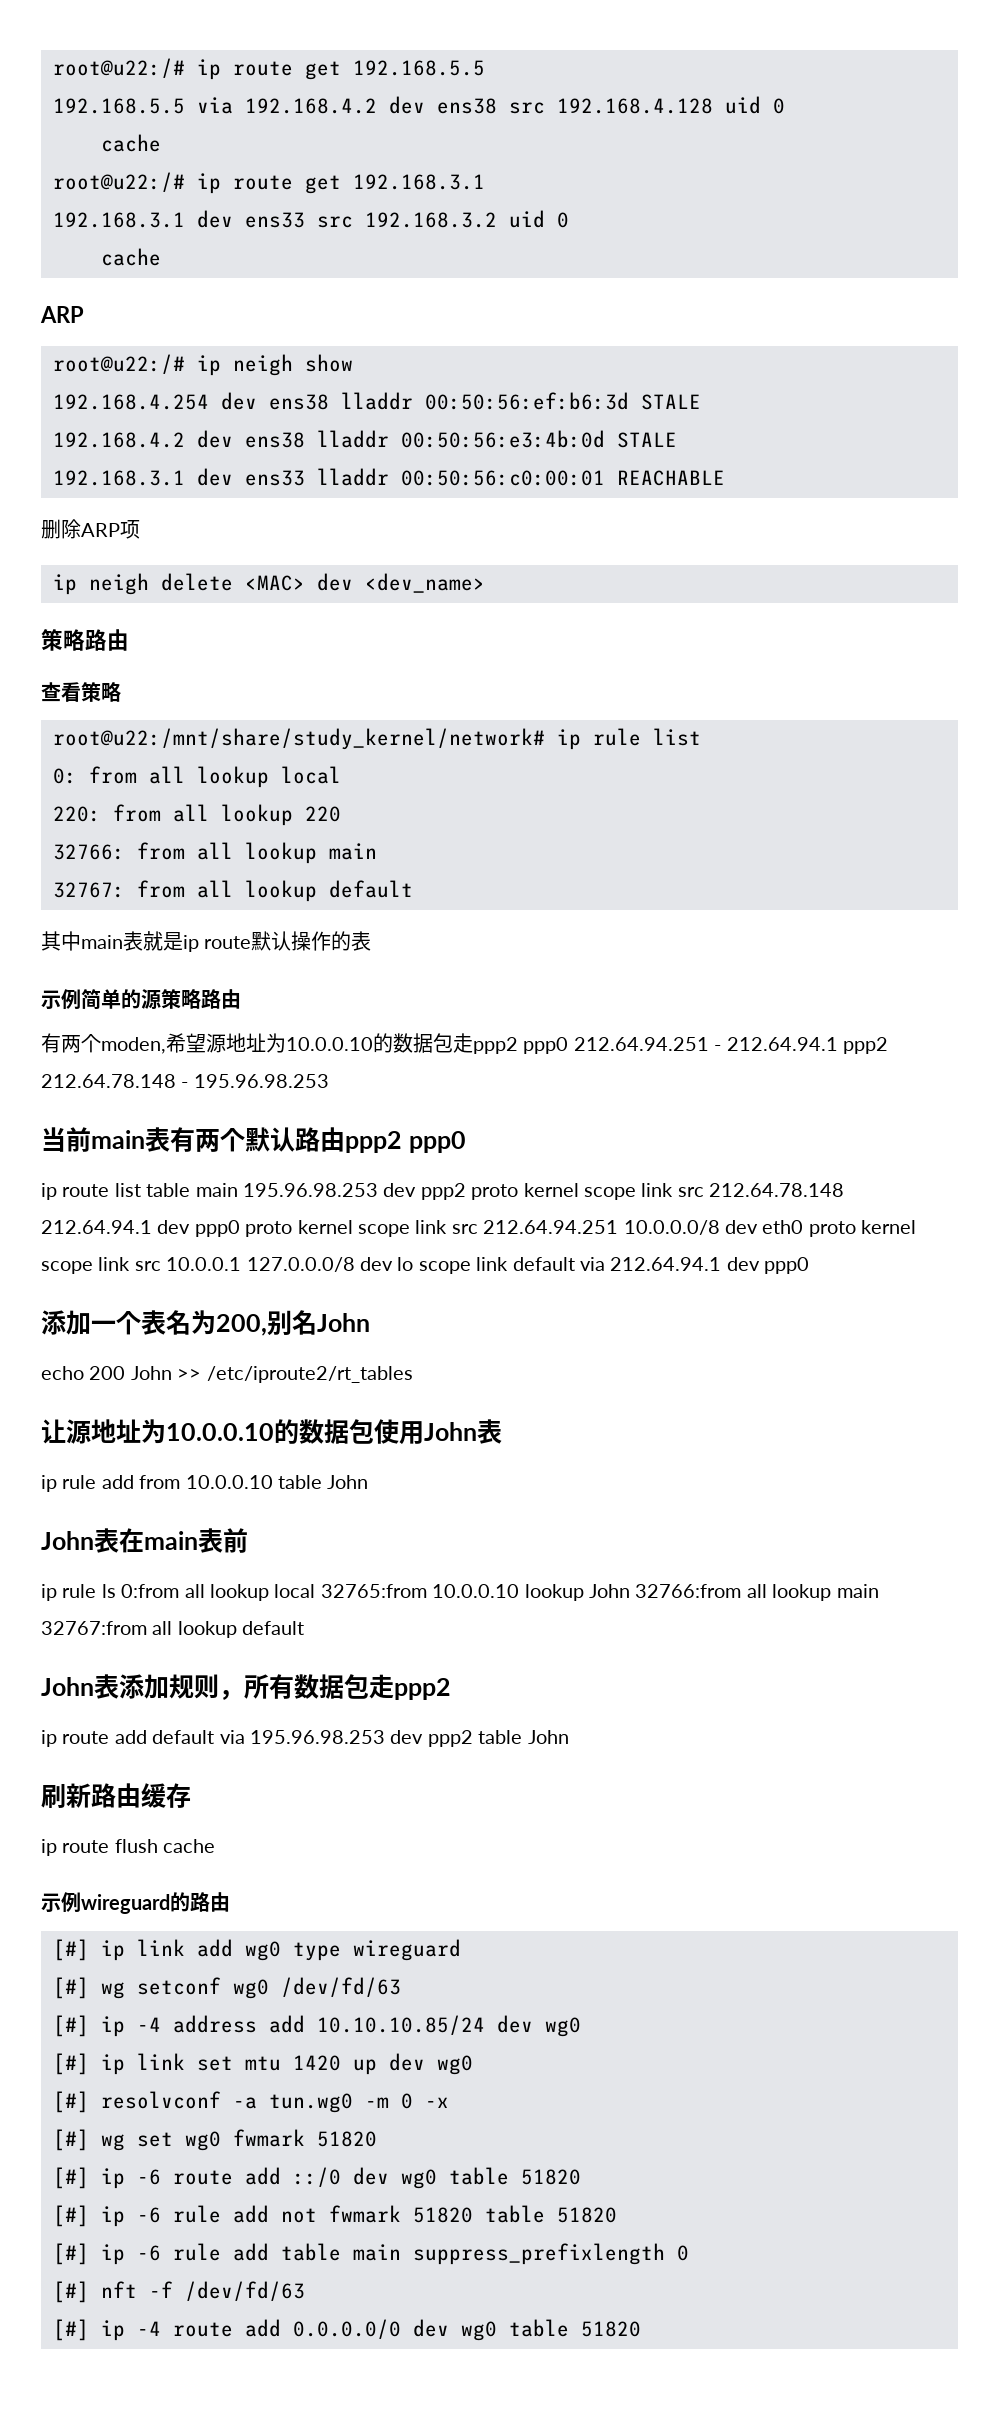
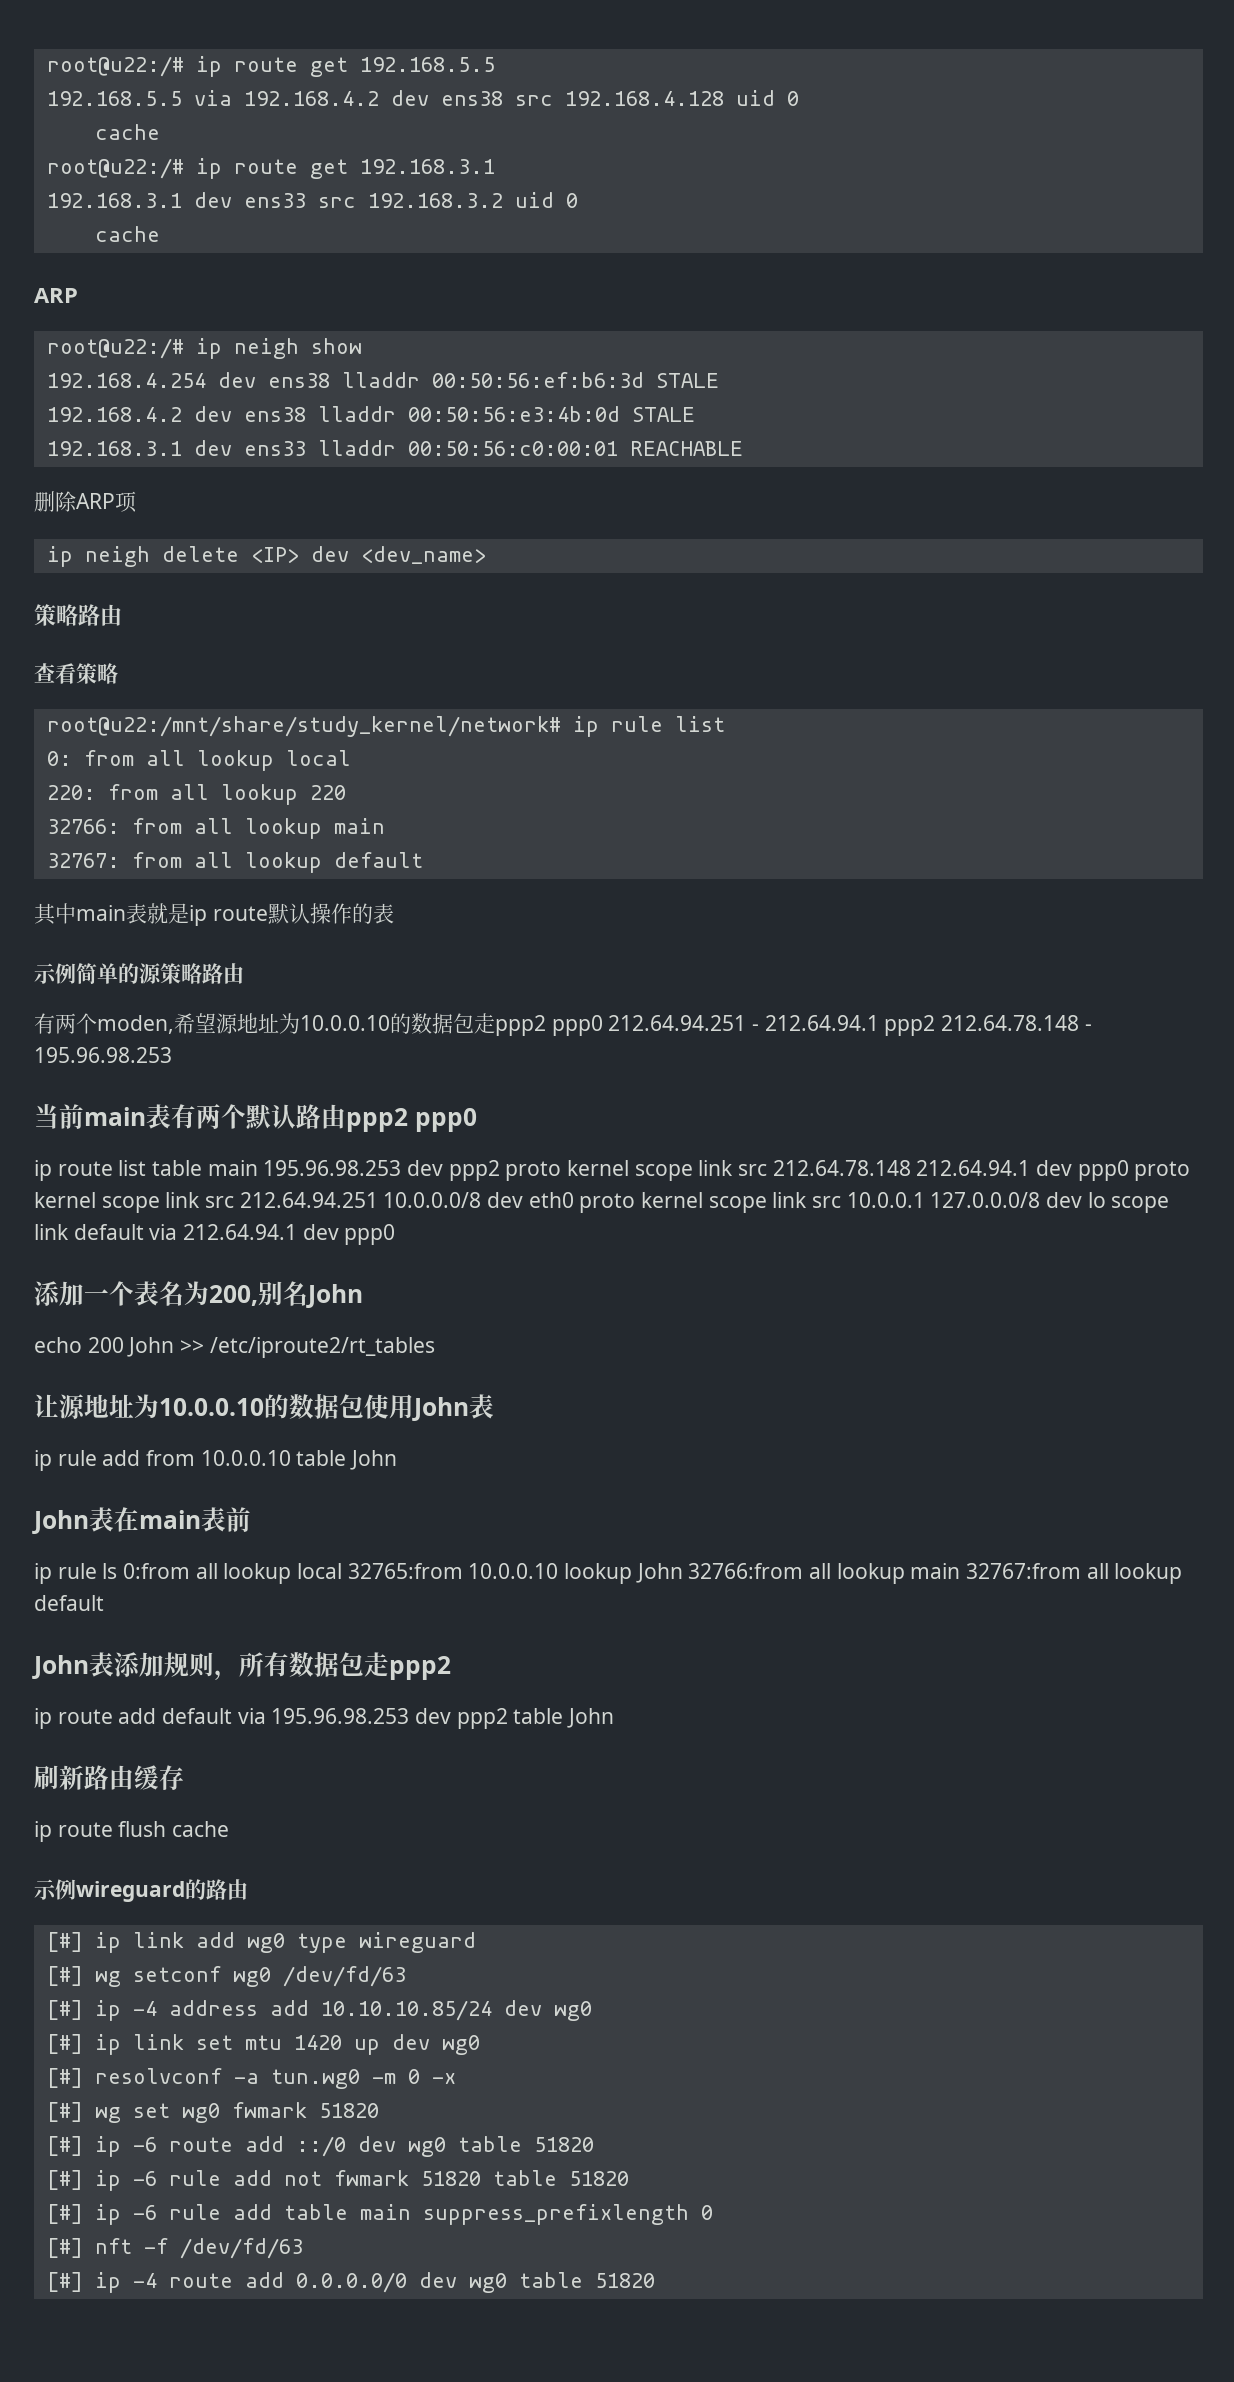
- ip neigh delete <MAC> dev <dev_name>
+ ip neigh delete <IP> dev <dev_name>

